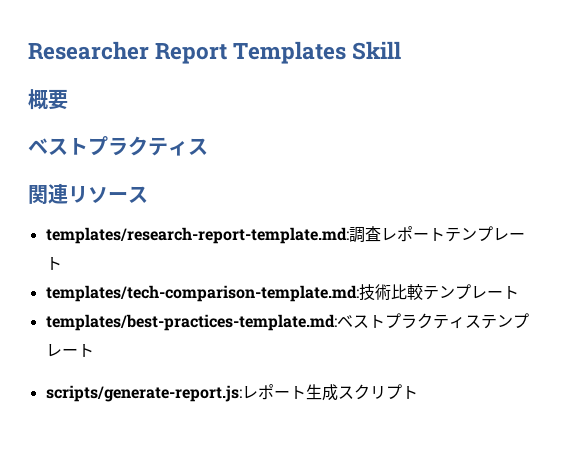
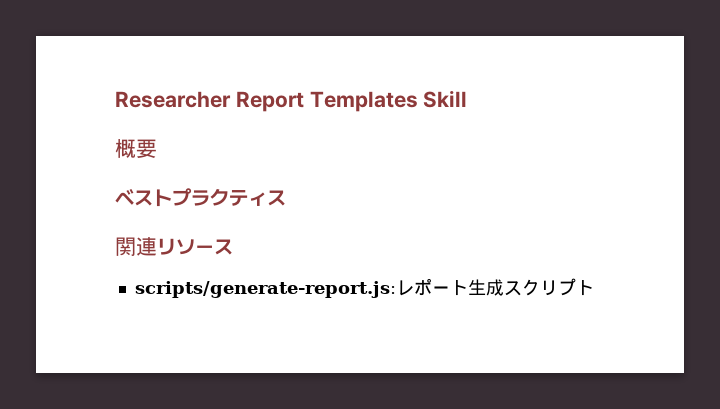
- templates/research-report-template.md:調査レポートテンプレート
- templates/tech-comparison-template.md:技術比較テンプレート
- templates/best-practices-template.md:ベストプラクティステンプレート

